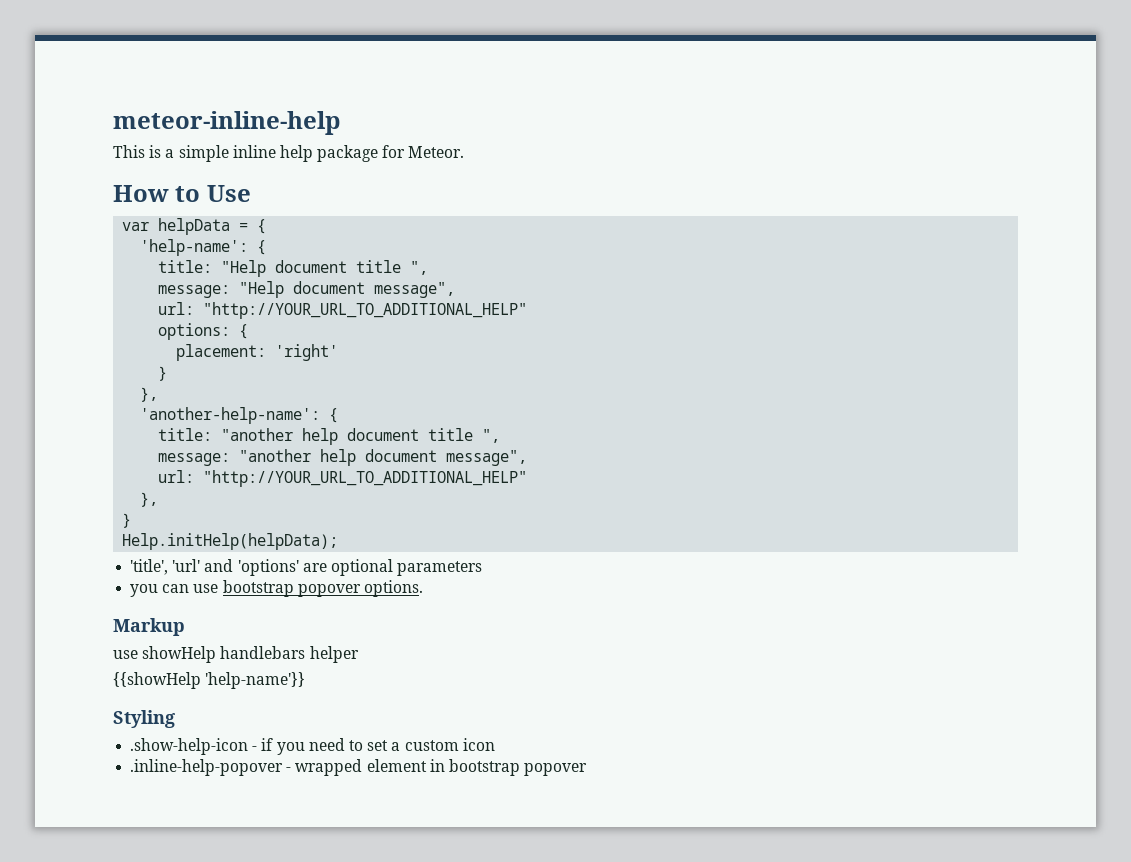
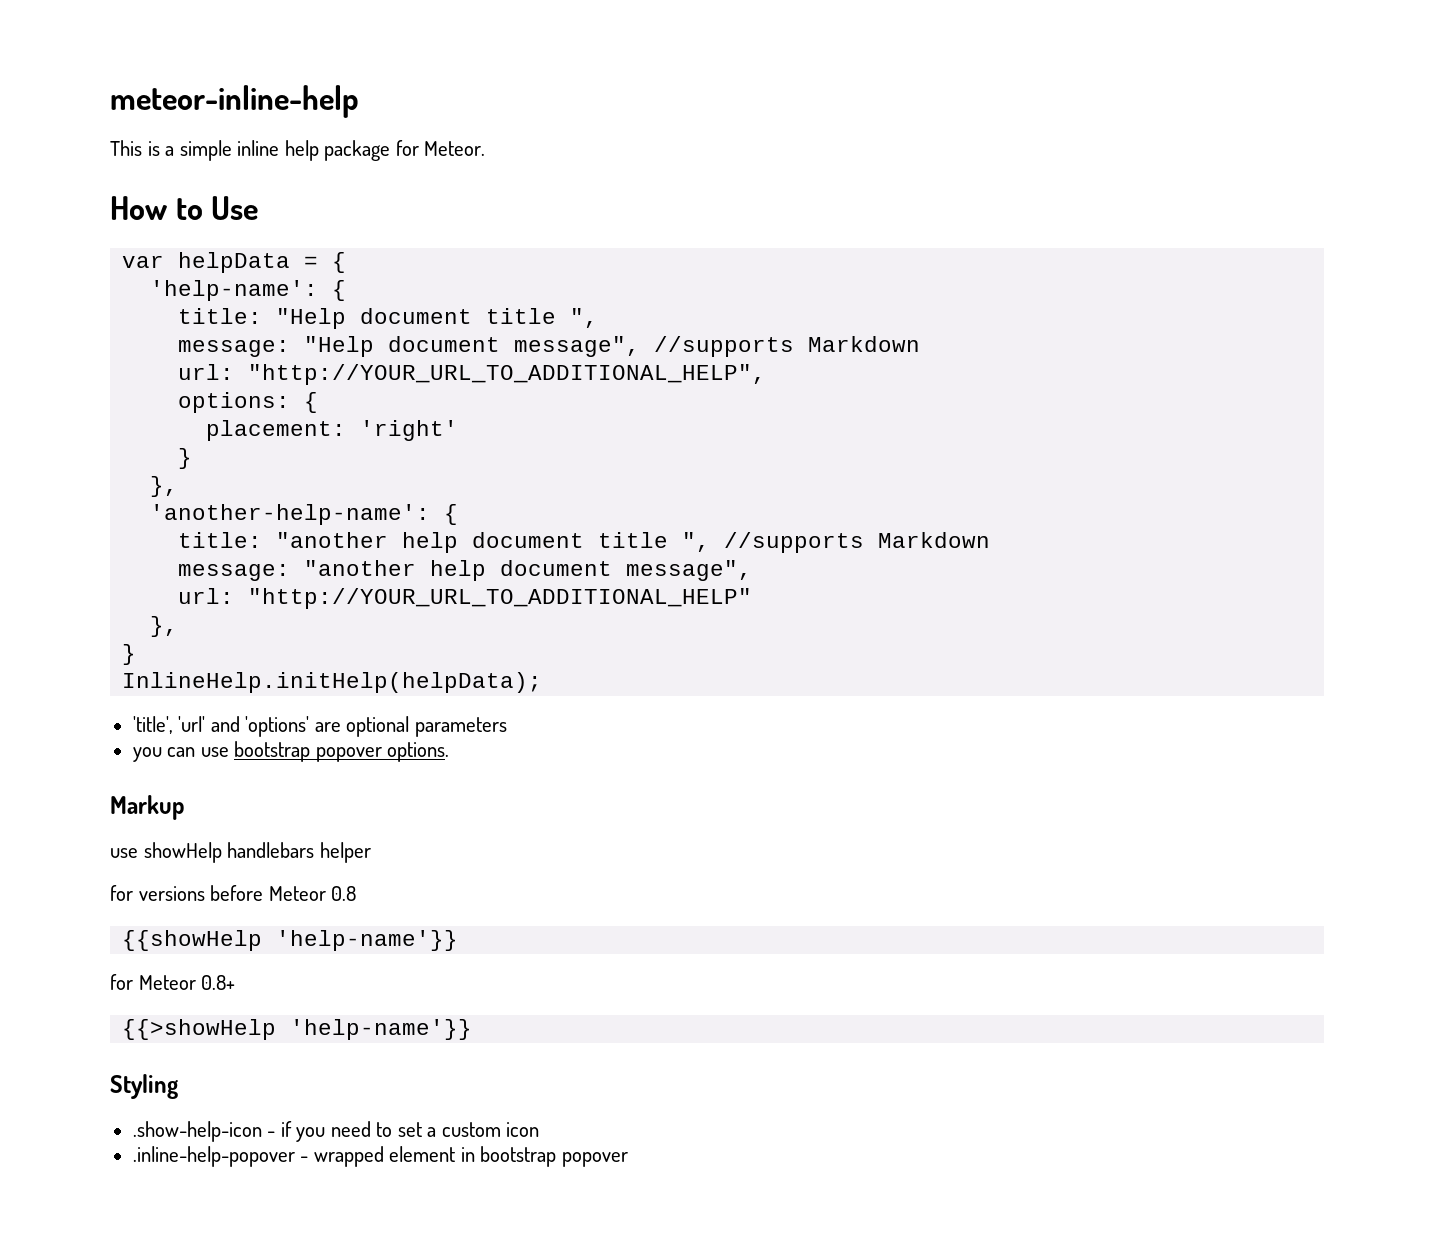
- message: "Help document message",
- url: "http://YOUR_URL_TO_ADDITIONAL_HELP"
+ message: "Help document message", //supports Markdown
+ url: "http://YOUR_URL_TO_ADDITIONAL_HELP",
- title: "another help document title ",
+ title: "another help document title ", //supports Markdown
- Help.initHelp(helpData);
+ InlineHelp.initHelp(helpData);
+ for versions before Meteor 0.8
  {{showHelp 'help-name'}}
+ for Meteor 0.8+
+ {{>showHelp 'help-name'}}

